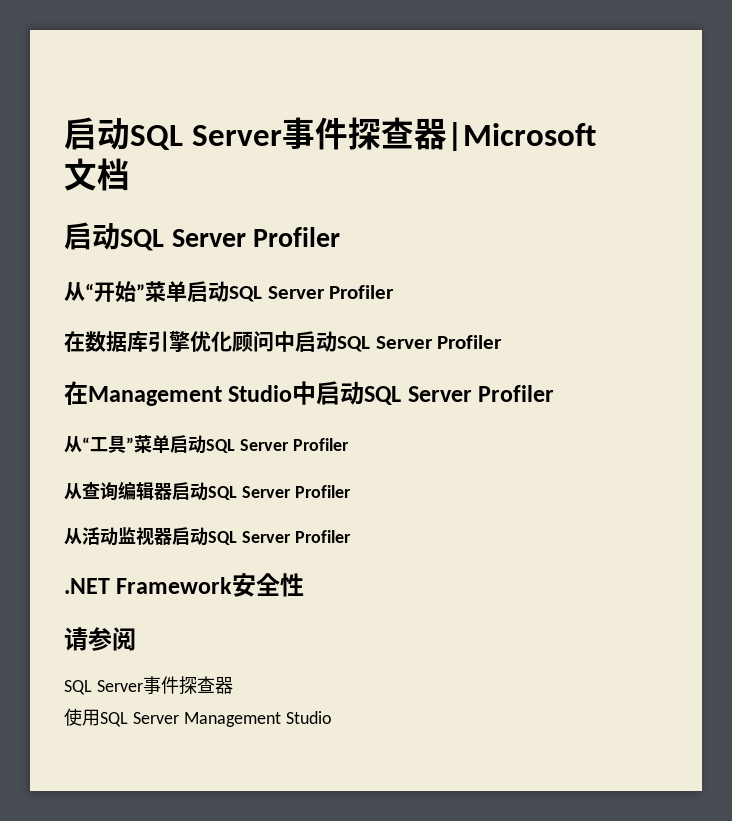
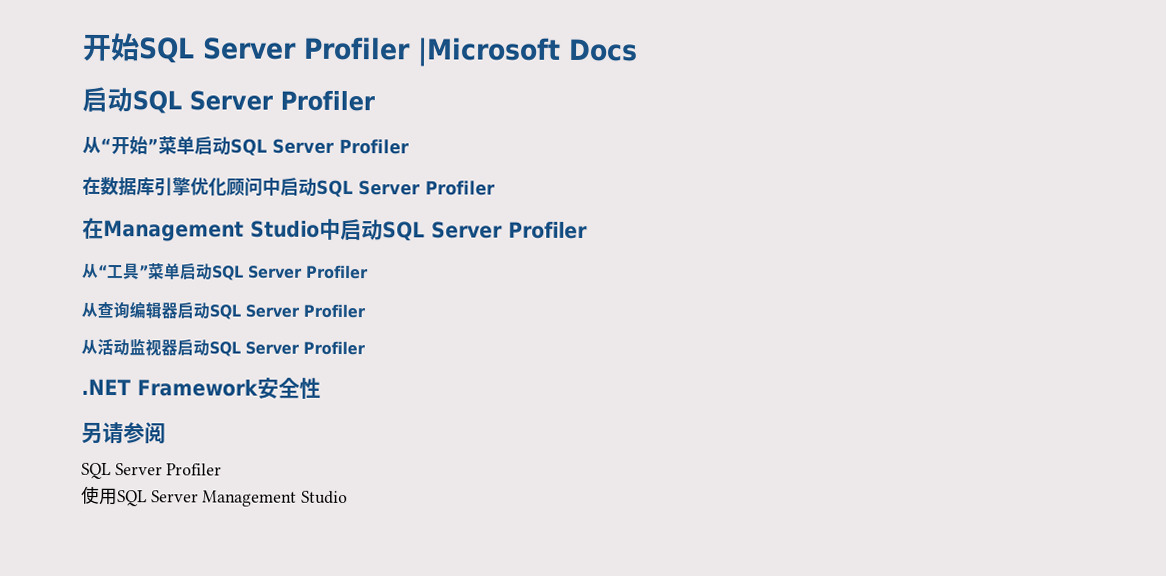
- 启动SQL Server事件探查器|Microsoft文档
+ 开始SQL Server Profiler |Microsoft Docs
- 请参阅
- SQL Server事件探查器
+ 另请参阅
+ SQL Server Profiler

